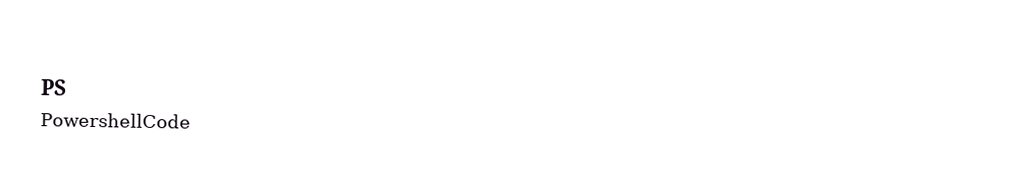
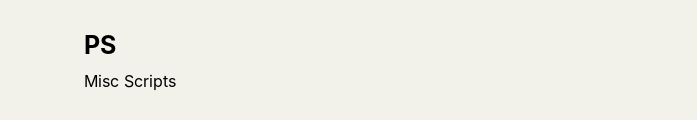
- PowershellCode
+ Misc Scripts

